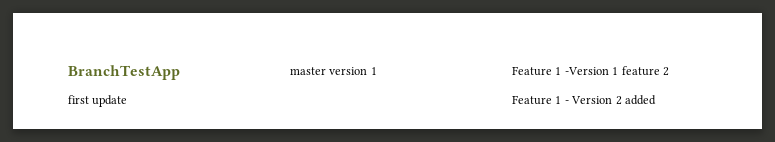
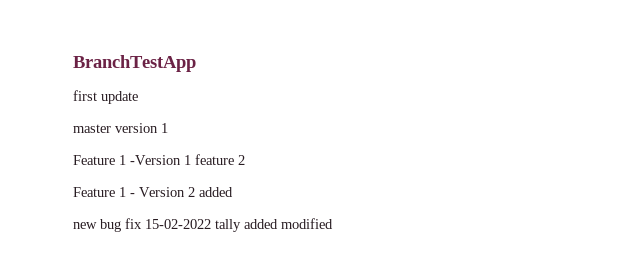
+ new bug fix 15-02-2022 tally added modified

